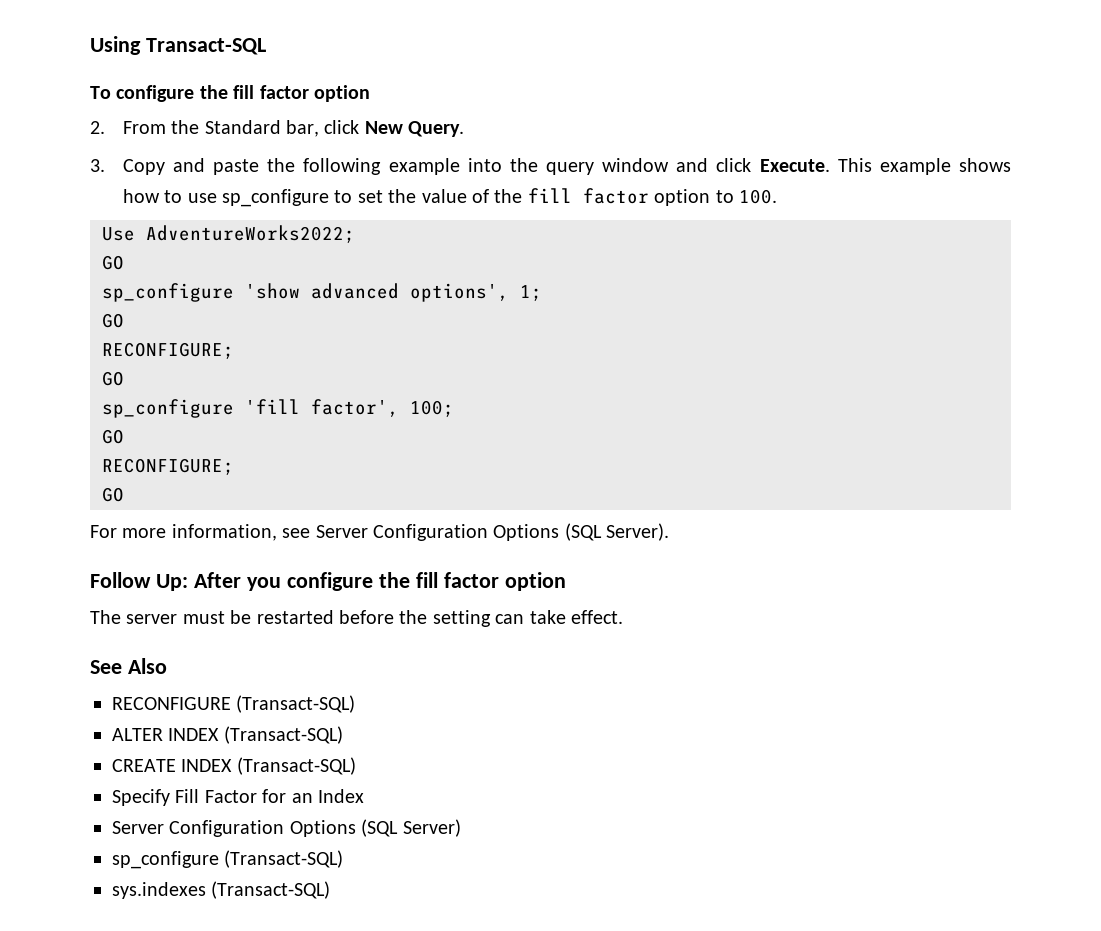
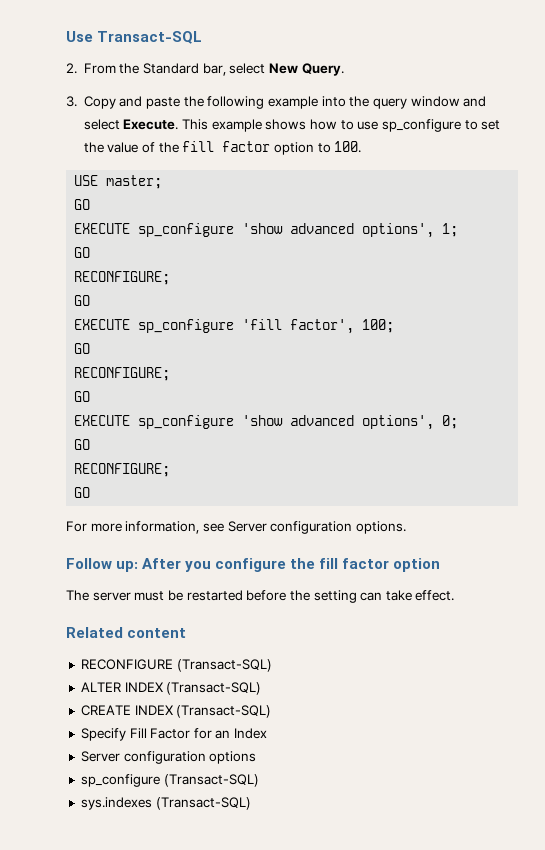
- Using Transact-SQL
+ Use Transact-SQL
- To configure the fill factor option
- 2. From the Standard bar, click New Query.
+ 2. From the Standard bar, select New Query.
- 3. Copy and paste the following example into the query window and click Execute.
+ 3. Copy and paste the following example into the query window and select Execute.
- Use AdventureWorks2022;
+ USE master;
  GO
- sp_configure 'show advanced options', 1;
+ EXECUTE sp_configure 'show advanced options', 1;
- sp_configure 'fill factor', 100;
+ EXECUTE sp_configure 'fill factor', 100;
+ EXECUTE sp_configure 'show advanced options', 0;
+ GO
+ RECONFIGURE;
+ GO
- For more information, see Server Configuration Options (SQL Server).
+ For more information, see Server configuration options.
- Follow Up: After you configure the fill factor option
+ Follow up: After you configure the fill factor option
- See Also
+ Related content
- Server Configuration Options (SQL Server)
+ Server configuration options

